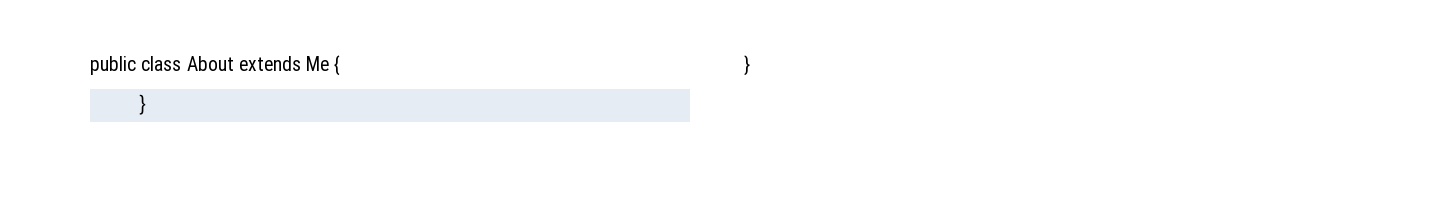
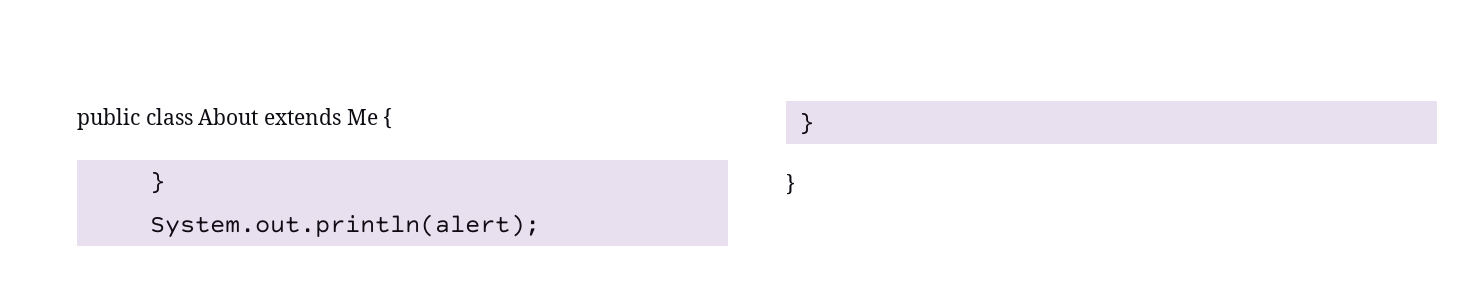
  public class About extends Me {
+ }
+ System.out.println(alert);

